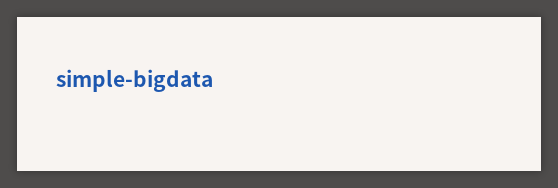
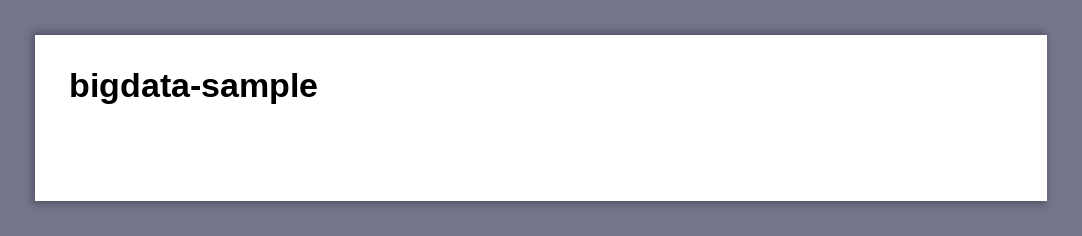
- simple-bigdata
+ bigdata-sample

